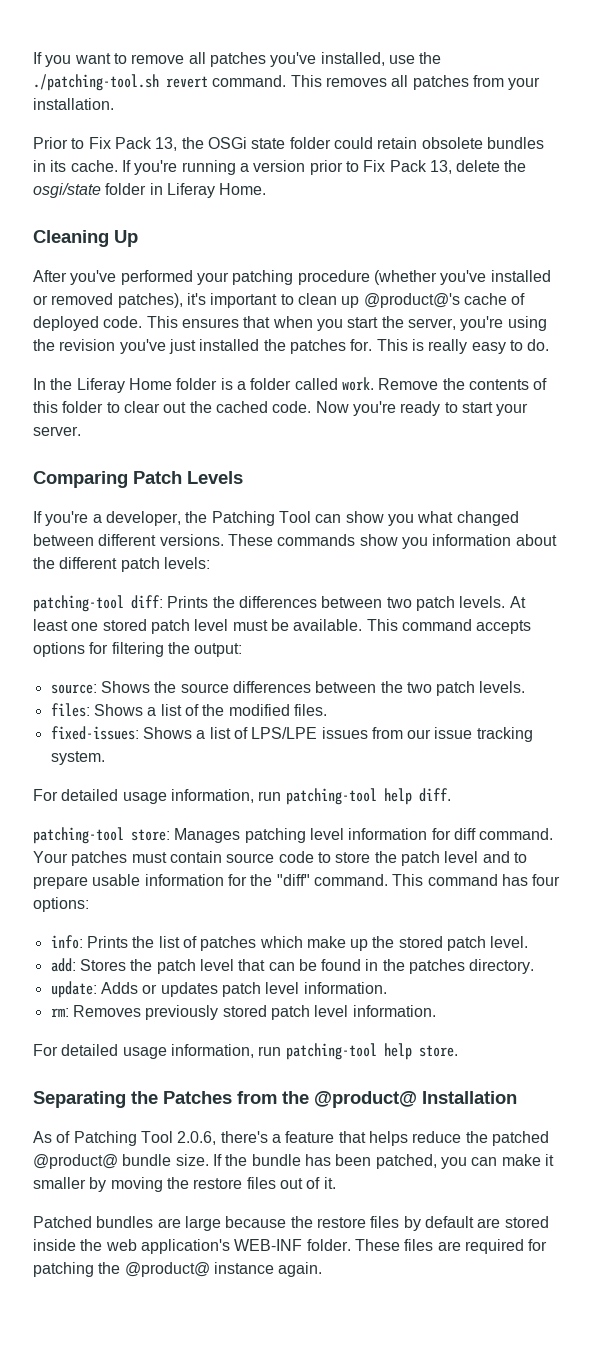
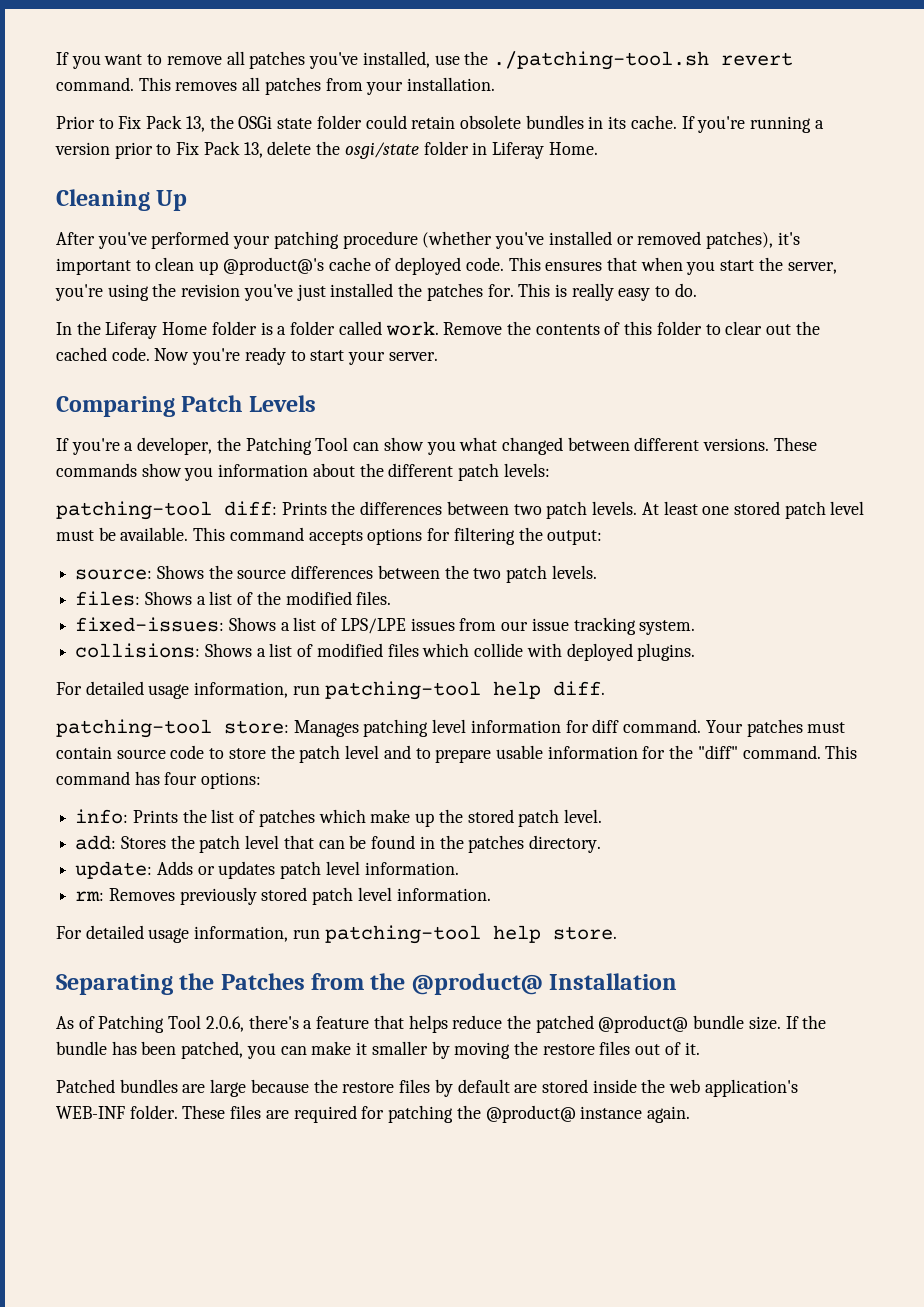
+ collisions: Shows a list of modified files which collide with deployed plugins.

